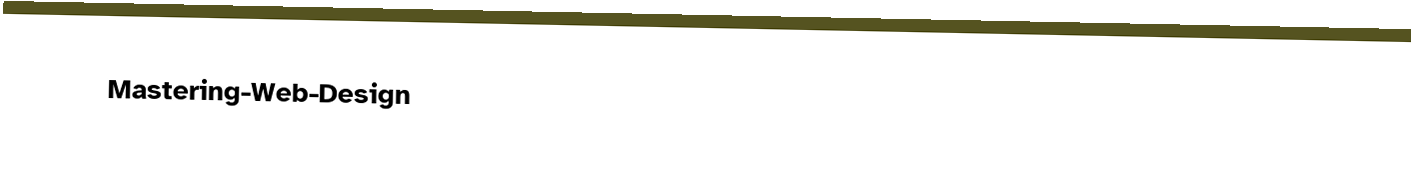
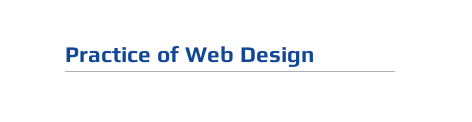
- Mastering-Web-Design
+ Practice of Web Design

